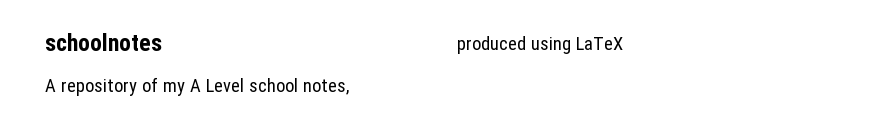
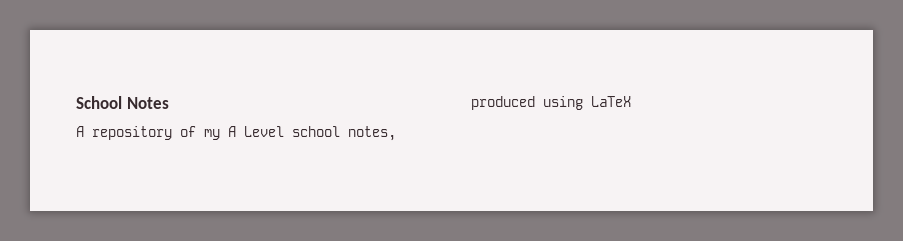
- schoolnotes
+ School Notes

